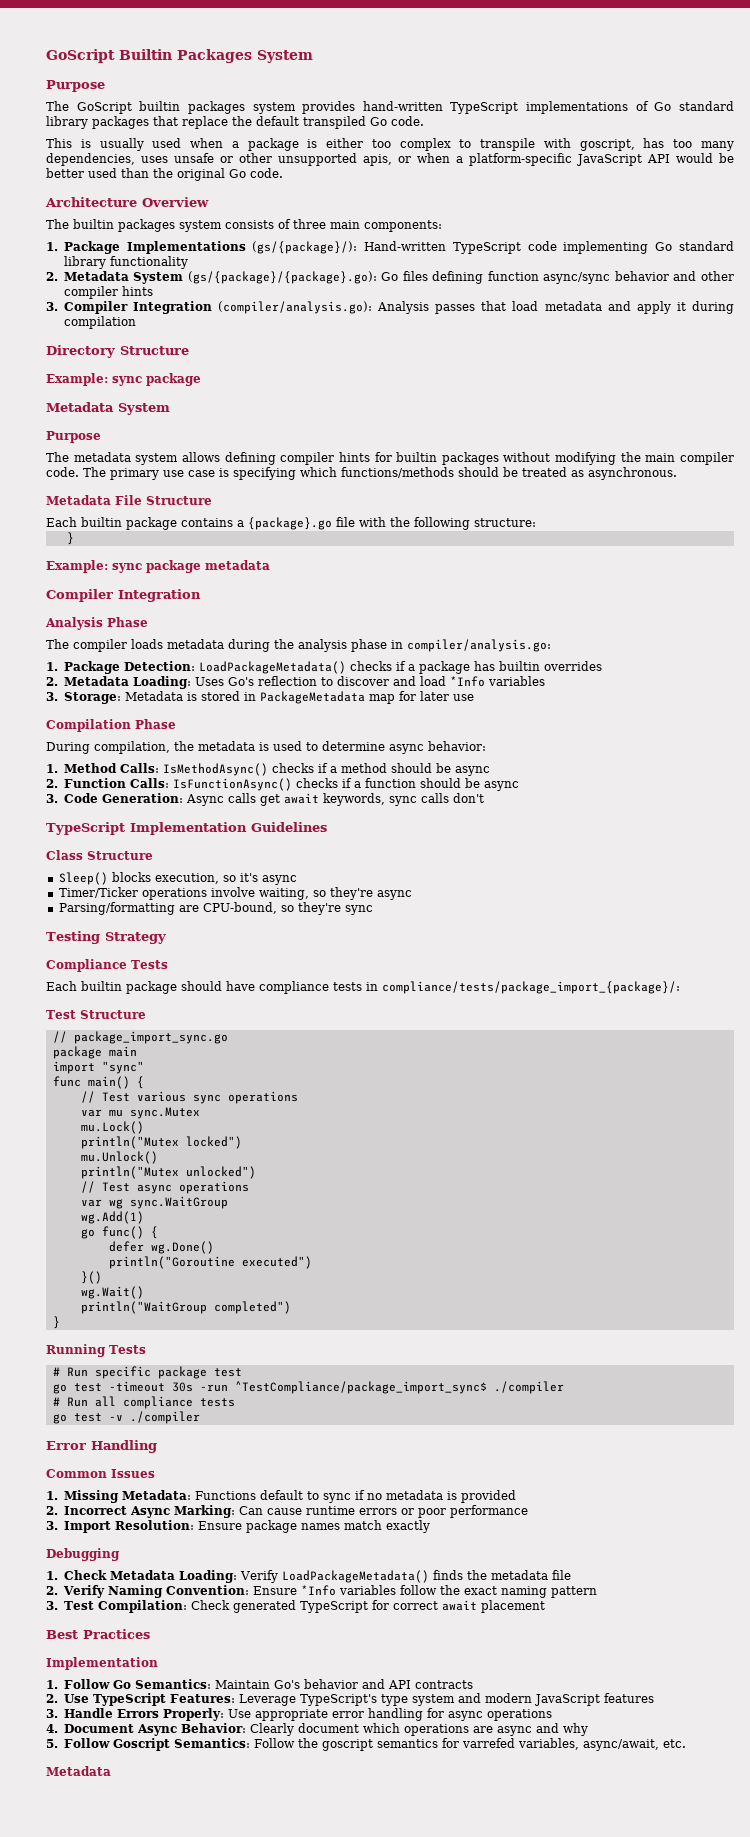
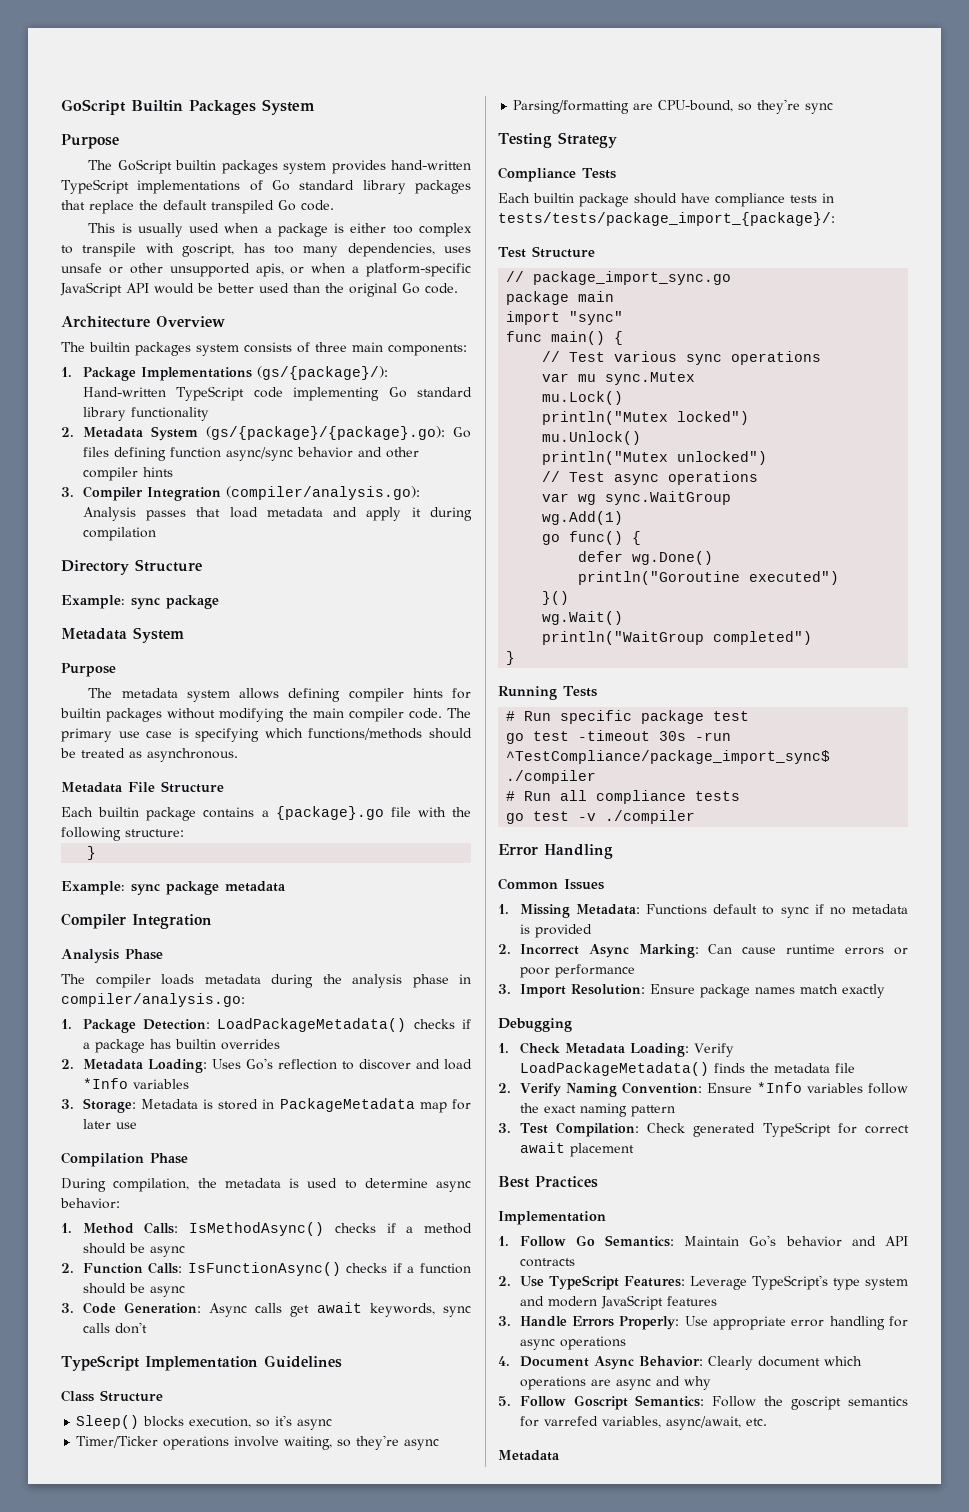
- Each builtin package should have compliance tests in compliance/tests/package_import_{package}/:
+ Each builtin package should have compliance tests in tests/tests/package_import_{package}/:

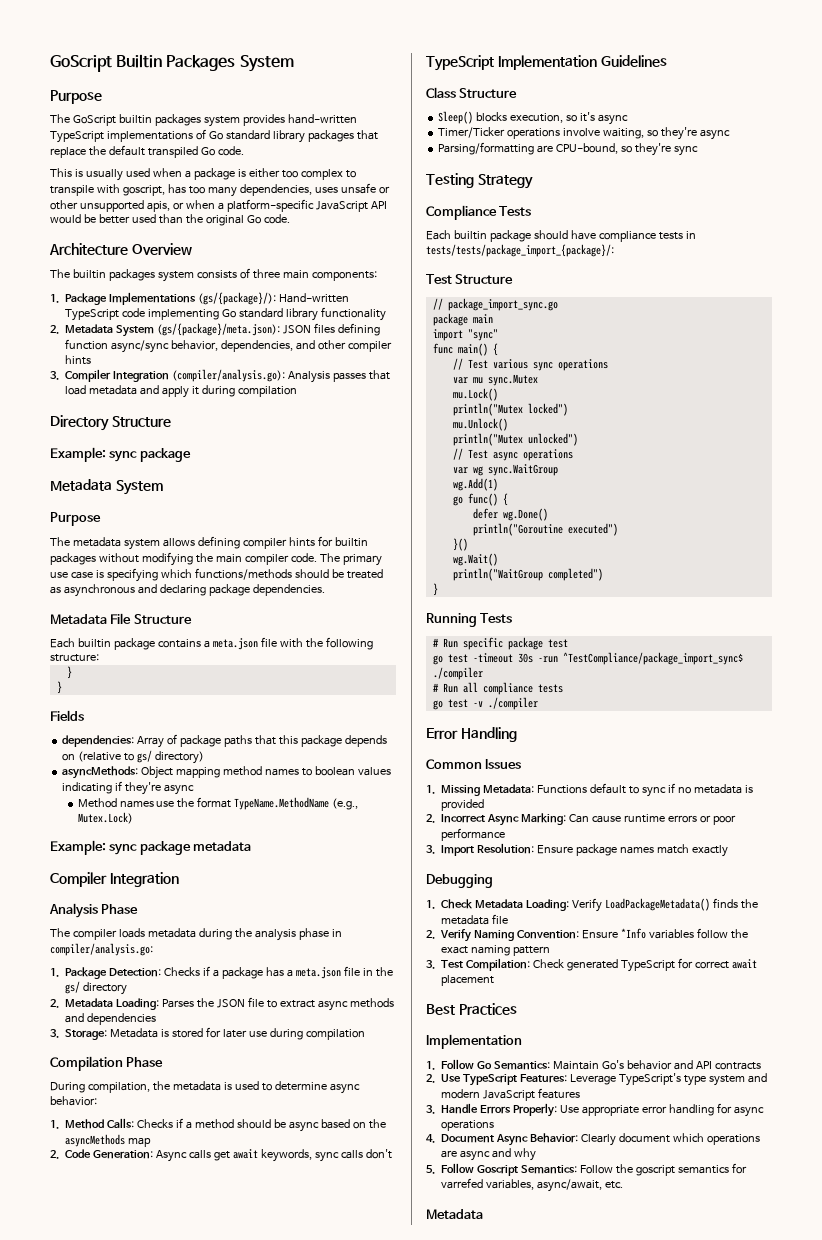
- 2. Metadata System (gs/{package}/{package}.go): Go files defining function async/sync behavior and other compiler hints
+ 2. Metadata System (gs/{package}/meta.json): JSON files defining function async/sync behavior, dependencies, and other compiler hints
- The primary use case is specifying which functions/methods should be treated as asynchronous.
+ The primary use case is specifying which functions/methods should be treated as asynchronous and declaring package dependencies.
- Each builtin package contains a {package}.go file with the following structure:
+ Each builtin package contains a meta.json file with the following structure:
  }
+ }
+ Fields
+ dependencies: Array of package paths that this package depends on (relative to gs/ directory)
+ asyncMethods: Object mapping method names to boolean values indicating if they're async
+ Method names use the format TypeName.MethodName (e.g., Mutex.Lock)
- 1. Package Detection: LoadPackageMetadata() checks if a package has builtin overrides
- 2. Metadata Loading: Uses Go's reflection to discover and load *Info variables
+ 1. Package Detection: Checks if a package has a meta.json file in the gs/ directory
+ 2. Metadata Loading: Parses the JSON file to extract async methods and dependencies
- 3. Storage: Metadata is stored in PackageMetadata map for later use
+ 3. Storage: Metadata is stored for later use during compilation
- 1. Method Calls: IsMethodAsync() checks if a method should be async
- 2. Function Calls: IsFunctionAsync() checks if a function should be async
- 3. Code Generation: Async calls get await keywords, sync calls don't
+ 1. Method Calls: Checks if a method should be async based on the asyncMethods map
+ 2. Code Generation: Async calls get await keywords, sync calls don't

